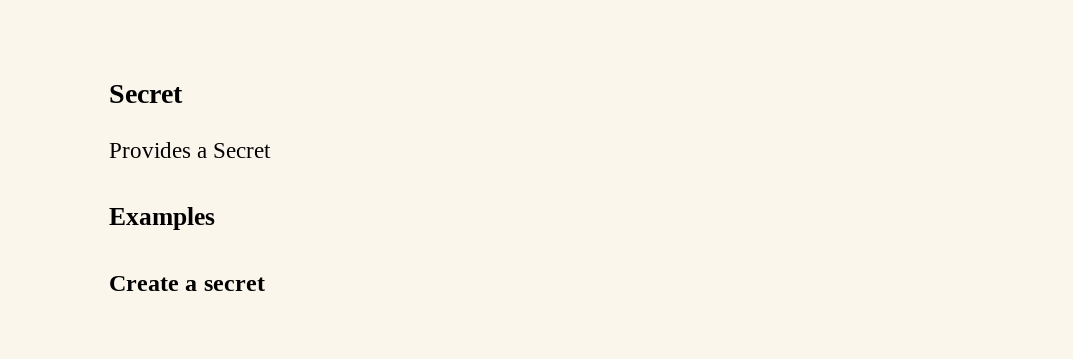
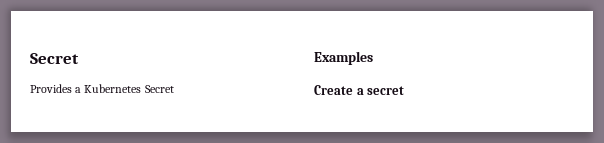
- Provides a Secret
+ Provides a Kubernetes Secret

